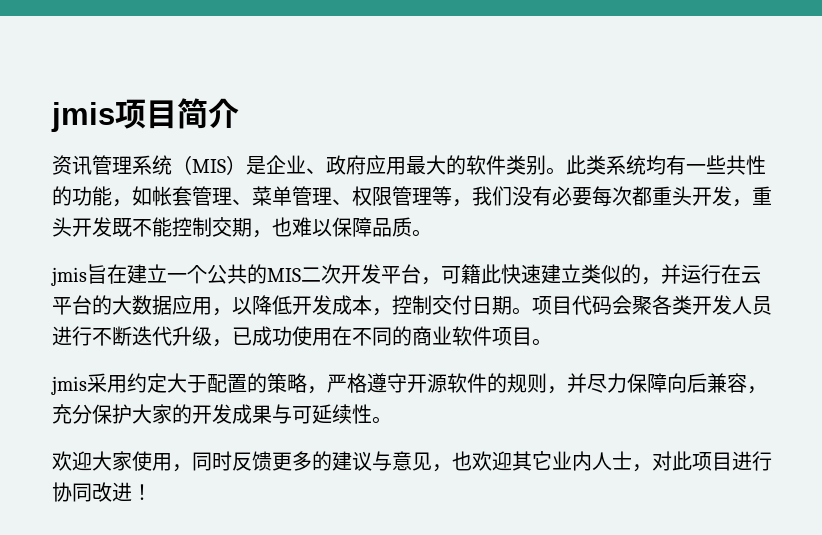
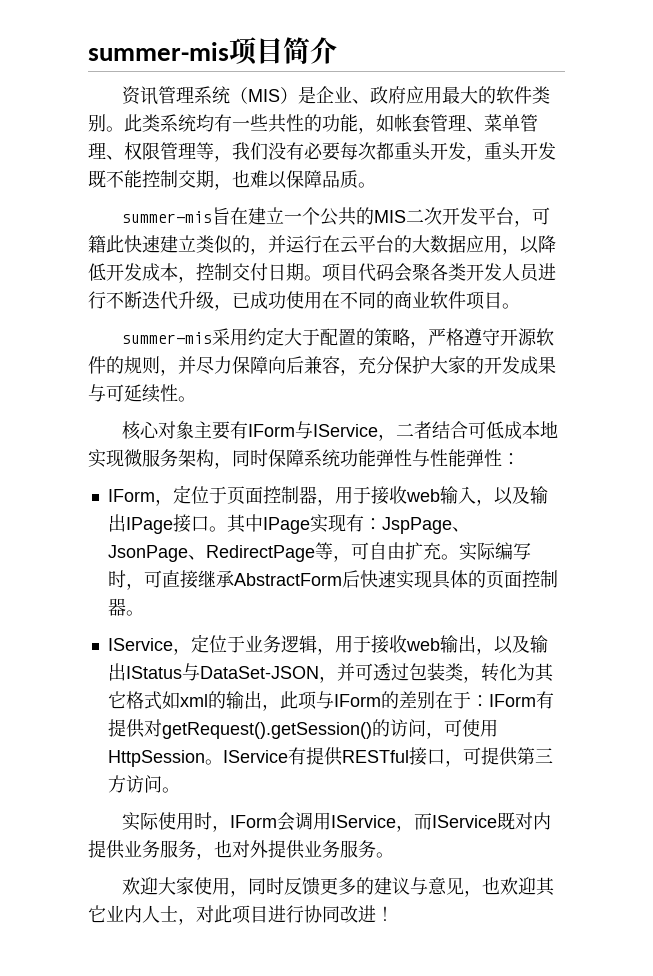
- jmis项目简介
+ summer-mis项目简介
- jmis旨在建立一个公共的MIS二次开发平台，可籍此快速建立类似的，并运行在云平台的大数据应用，以降低开发成本，控制交付日期。
+ summer-mis旨在建立一个公共的MIS二次开发平台，可籍此快速建立类似的，并运行在云平台的大数据应用，以降低开发成本，控制交付日期。
- jmis采用约定大于配置的策略，严格遵守开源软件的规则，并尽力保障向后兼容，充分保护大家的开发成果与可延续性。
+ summer-mis采用约定大于配置的策略，严格遵守开源软件的规则，并尽力保障向后兼容，充分保护大家的开发成果与可延续性。
+ 核心对象主要有IForm与IService，二者结合可低成本地实现微服务架构，同时保障系统功能弹性与性能弹性：
+ IForm，定位于页面控制器，用于接收web输入，以及输出IPage接口。其中IPage实现有：JspPage、JsonPage、RedirectPage等，可自由扩充。实际编写时，可直接继承AbstractForm后快速实现具体的页面控制器。
+ IService，定位于业务逻辑，用于接收web输出，以及输出IStatus与DataSet-JSON，并可透过包装类，转化为其它格式如xml的输出，此项与IForm的差别在于：IForm有提供对getRequest().getSession()的访问，可使用HttpSession。IService有提供RESTful接口，可提供第三方访问。
+ 实际使用时，IForm会调用IService，而IService既对内提供业务服务，也对外提供业务服务。

